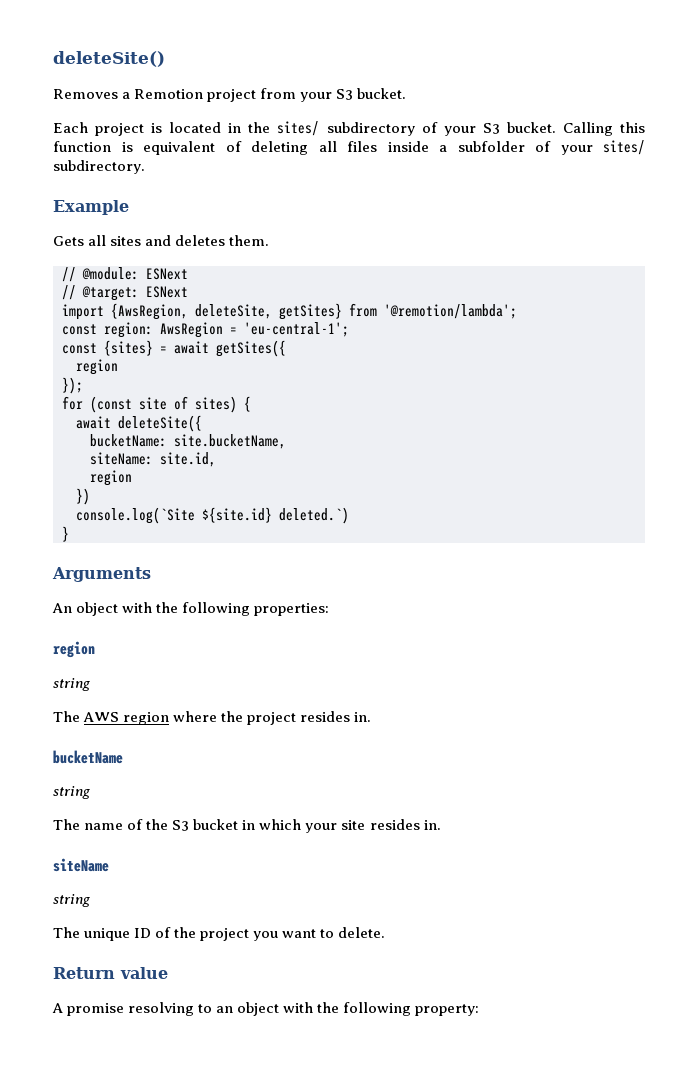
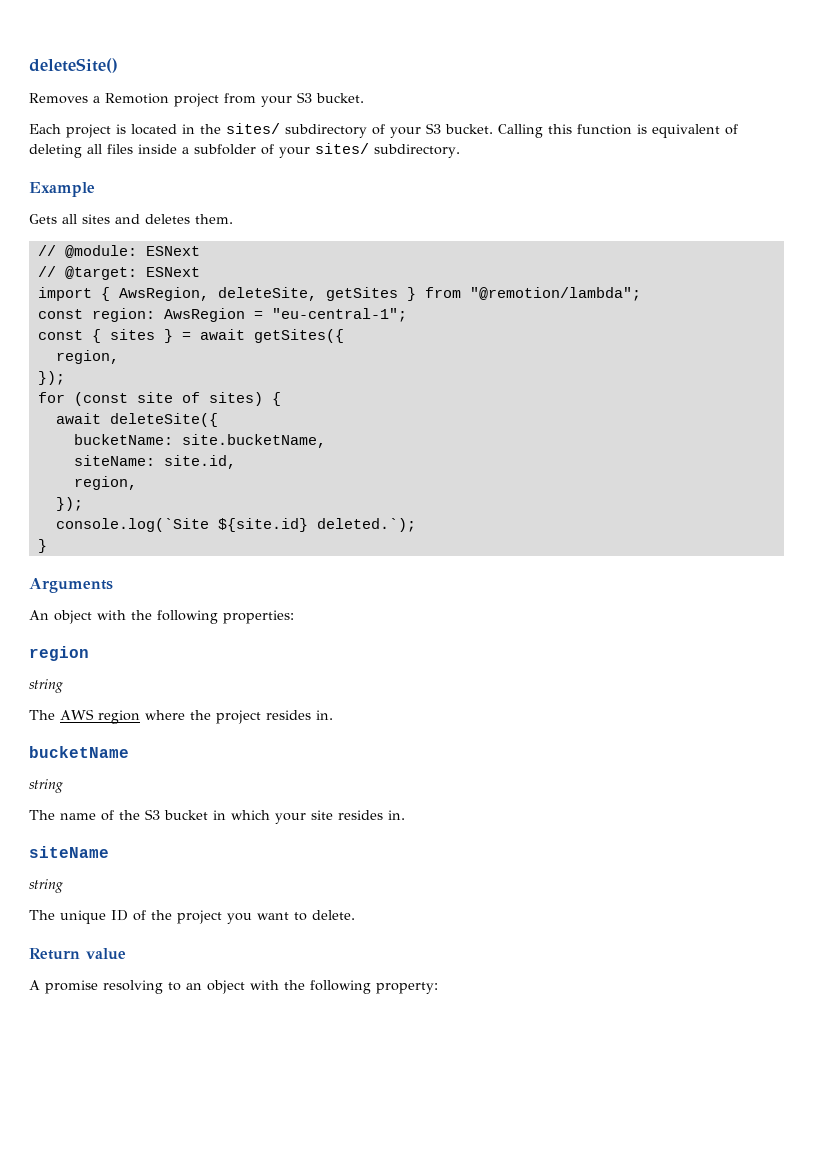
- import {AwsRegion, deleteSite, getSites} from '@remotion/lambda';
+ import { AwsRegion, deleteSite, getSites } from "@remotion/lambda";
- const region: AwsRegion = 'eu-central-1';
- const {sites} = await getSites({
- region
+ const region: AwsRegion = "eu-central-1";
+ const { sites } = await getSites({
+ region,
  siteName: site.id,
- region
- })
+ region,
+ });
- console.log(`Site ${site.id} deleted.`)
+ console.log(`Site ${site.id} deleted.`);

